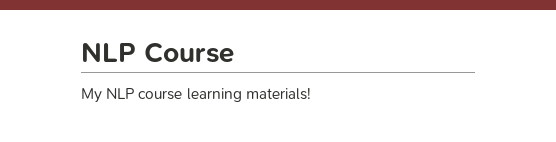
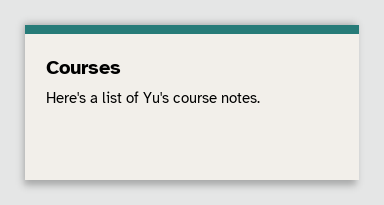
- NLP Course
- My NLP course learning materials!
+ Courses
+ Here's a list of Yu's course notes.

